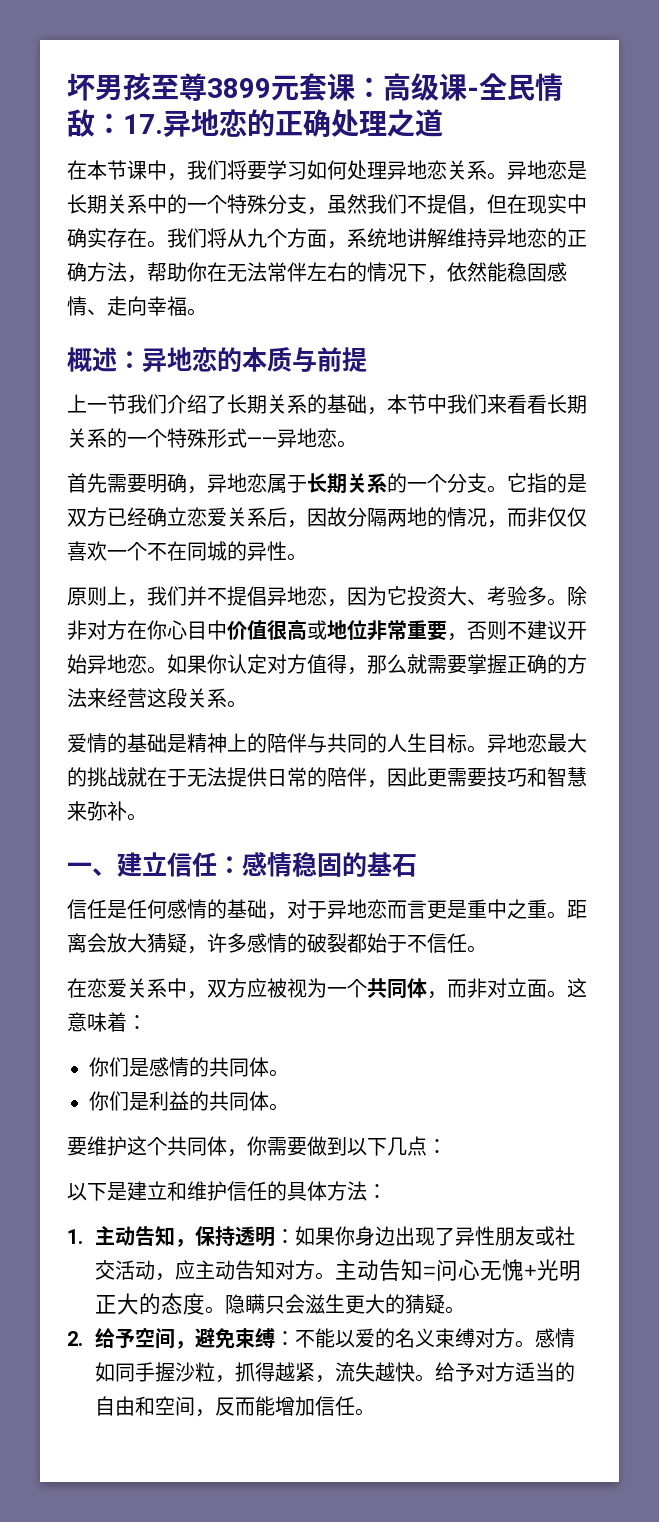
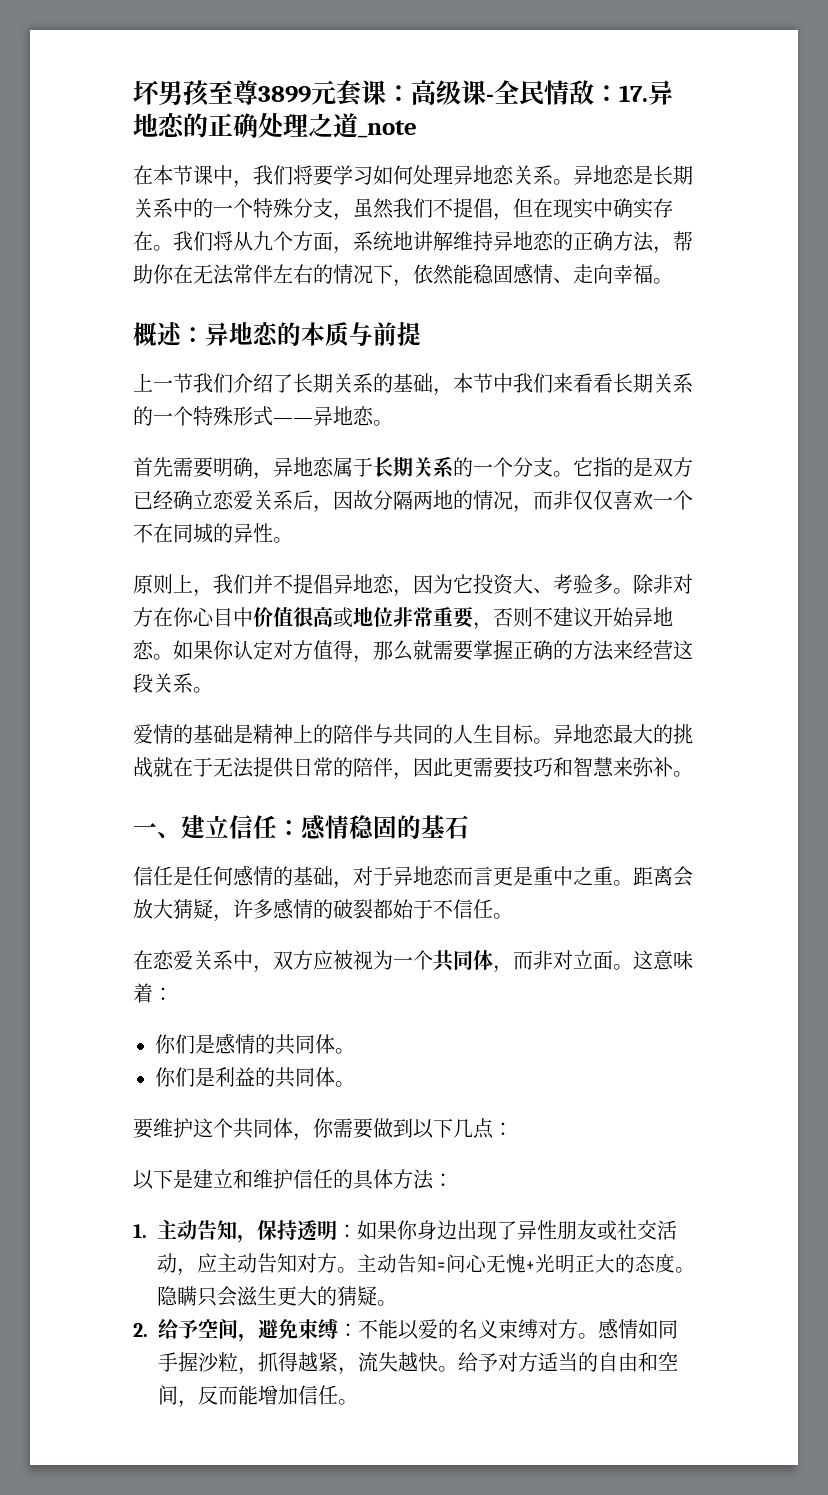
- 坏男孩至尊3899元套课：高级课-全民情敌：17.异地恋的正确处理之道
+ 坏男孩至尊3899元套课：高级课-全民情敌：17.异地恋的正确处理之道_note

